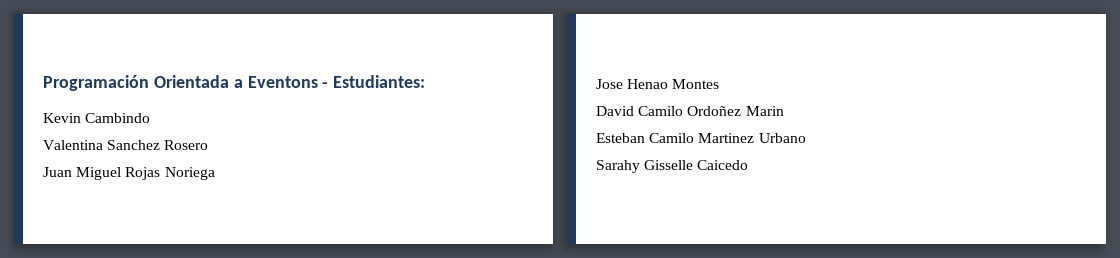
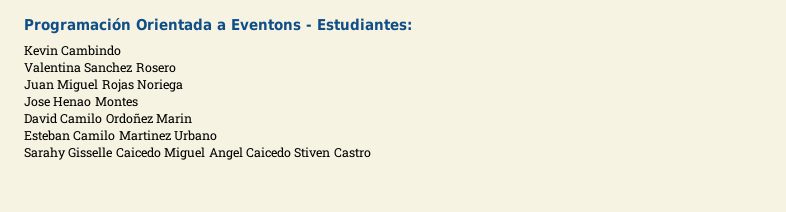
- Sarahy Gisselle Caicedo
+ Sarahy Gisselle Caicedo Miguel Angel Caicedo Stiven Castro

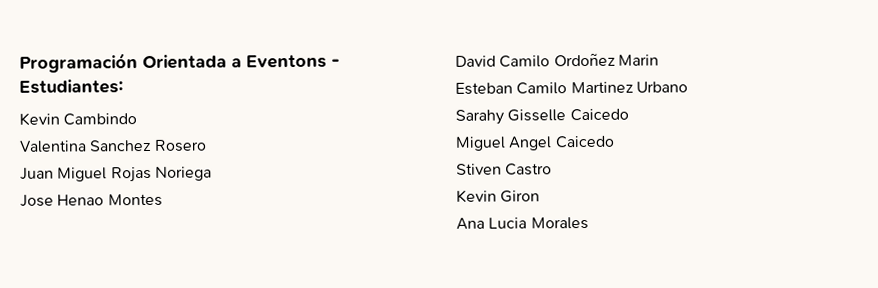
- Sarahy Gisselle Caicedo Miguel Angel Caicedo Stiven Castro
+ Sarahy Gisselle Caicedo
+ Miguel Angel Caicedo
+ Stiven Castro
+ Kevin Giron
+ Ana Lucia Morales

